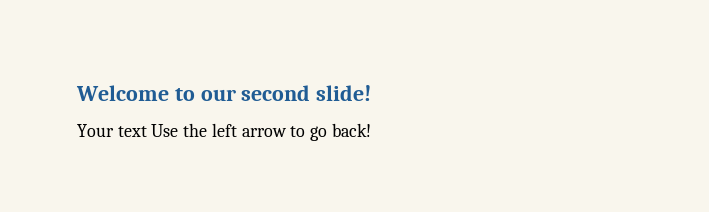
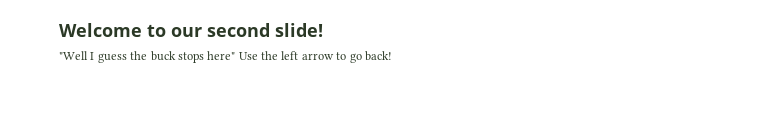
- Your text Use the left arrow to go back!
+ "Well I guess the buck stops here" Use the left arrow to go back!

